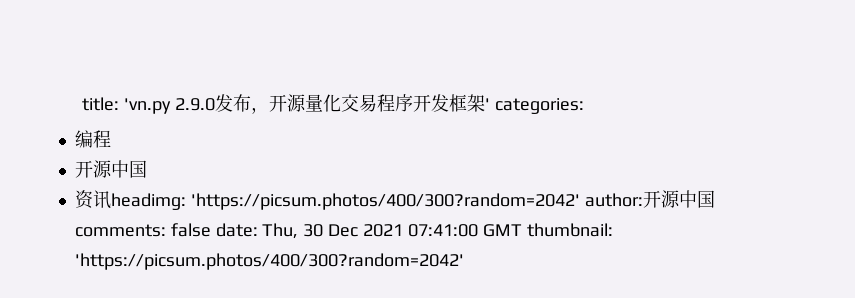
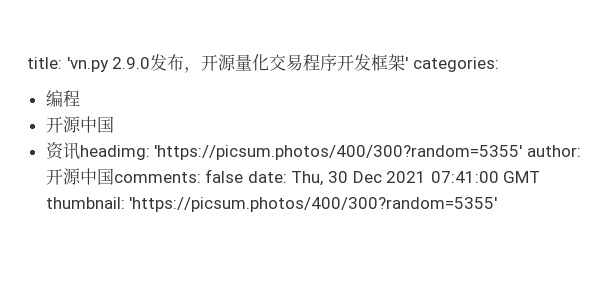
- 资讯headimg: 'https://picsum.photos/400/300?random=2042' author:开源中国comments: false date: Thu, 30 Dec 2021 07:41:00 GMT thumbnail: 'https://picsum.photos/400/300?random=2042'
+ 资讯headimg: 'https://picsum.photos/400/300?random=5355' author:开源中国comments: false date: Thu, 30 Dec 2021 07:41:00 GMT thumbnail: 'https://picsum.photos/400/300?random=5355'

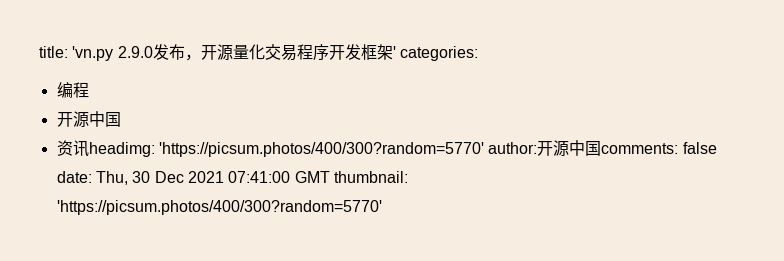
- 资讯headimg: 'https://picsum.photos/400/300?random=5355' author:开源中国comments: false date: Thu, 30 Dec 2021 07:41:00 GMT thumbnail: 'https://picsum.photos/400/300?random=5355'
+ 资讯headimg: 'https://picsum.photos/400/300?random=5770' author:开源中国comments: false date: Thu, 30 Dec 2021 07:41:00 GMT thumbnail: 'https://picsum.photos/400/300?random=5770'

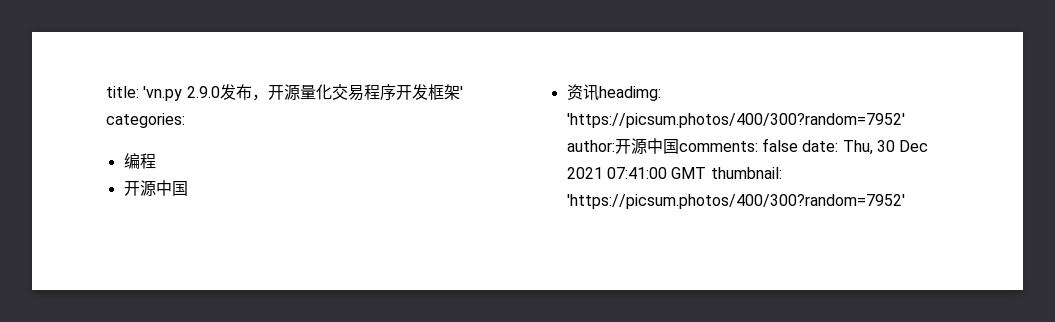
- 资讯headimg: 'https://picsum.photos/400/300?random=5770' author:开源中国comments: false date: Thu, 30 Dec 2021 07:41:00 GMT thumbnail: 'https://picsum.photos/400/300?random=5770'
+ 资讯headimg: 'https://picsum.photos/400/300?random=7952' author:开源中国comments: false date: Thu, 30 Dec 2021 07:41:00 GMT thumbnail: 'https://picsum.photos/400/300?random=7952'

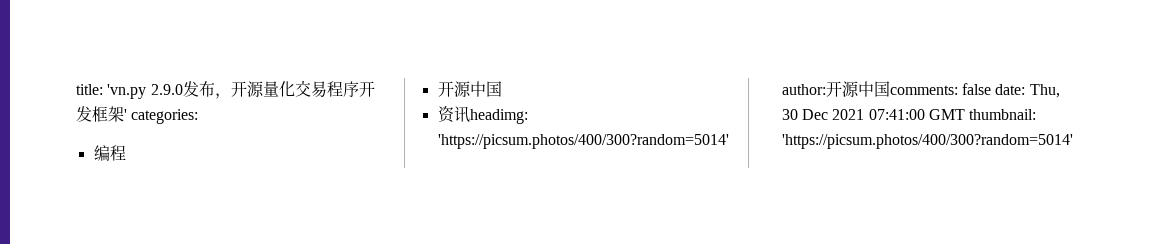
- 资讯headimg: 'https://picsum.photos/400/300?random=7952' author:开源中国comments: false date: Thu, 30 Dec 2021 07:41:00 GMT thumbnail: 'https://picsum.photos/400/300?random=7952'
+ 资讯headimg: 'https://picsum.photos/400/300?random=5014' author:开源中国comments: false date: Thu, 30 Dec 2021 07:41:00 GMT thumbnail: 'https://picsum.photos/400/300?random=5014'

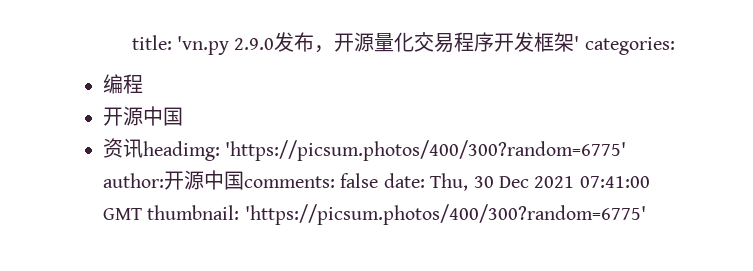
- 资讯headimg: 'https://picsum.photos/400/300?random=5014' author:开源中国comments: false date: Thu, 30 Dec 2021 07:41:00 GMT thumbnail: 'https://picsum.photos/400/300?random=5014'
+ 资讯headimg: 'https://picsum.photos/400/300?random=6775' author:开源中国comments: false date: Thu, 30 Dec 2021 07:41:00 GMT thumbnail: 'https://picsum.photos/400/300?random=6775'

